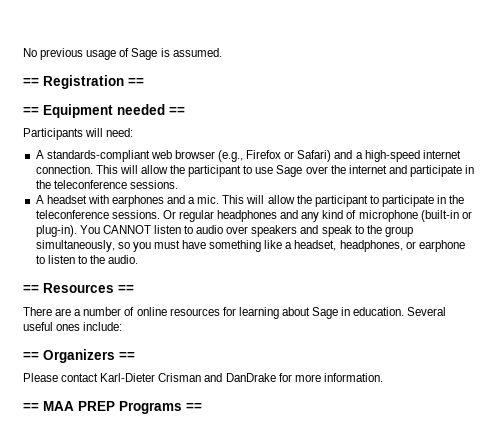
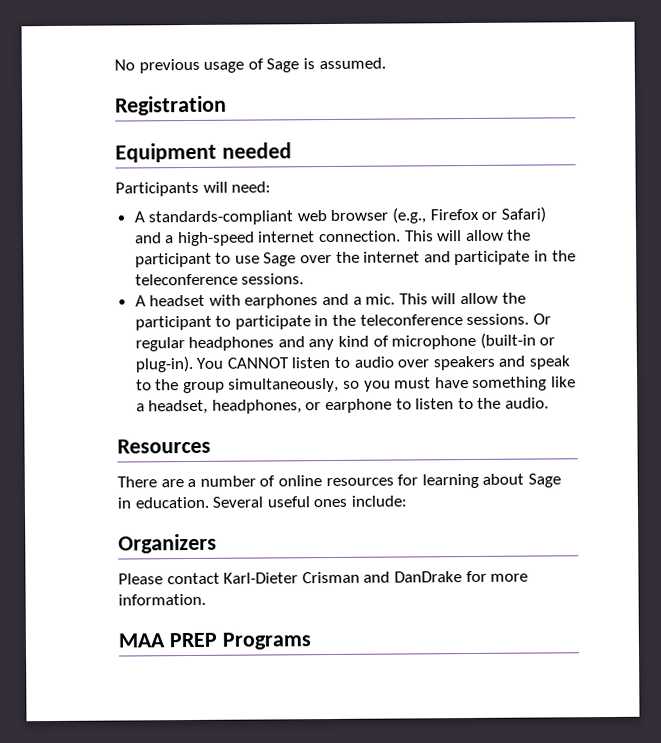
- == Registration ==
- == Equipment needed ==
+ Registration
+ Equipment needed
- == Resources ==
+ Resources
- == Organizers ==
+ Organizers
- == MAA PREP Programs ==
+ MAA PREP Programs

